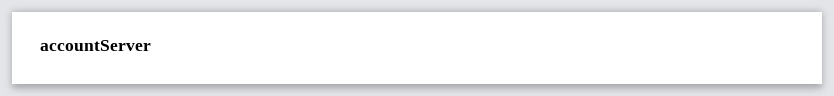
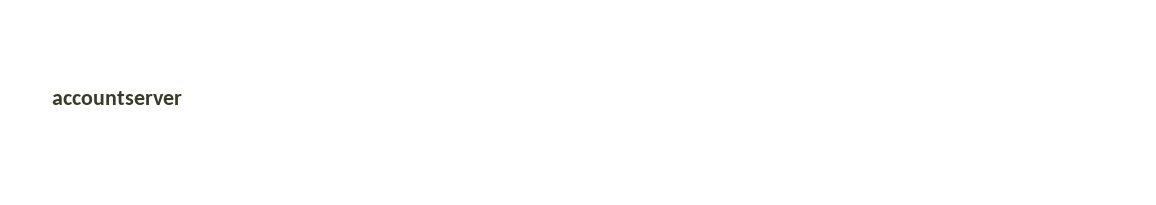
- accountServer
+ accountserver

